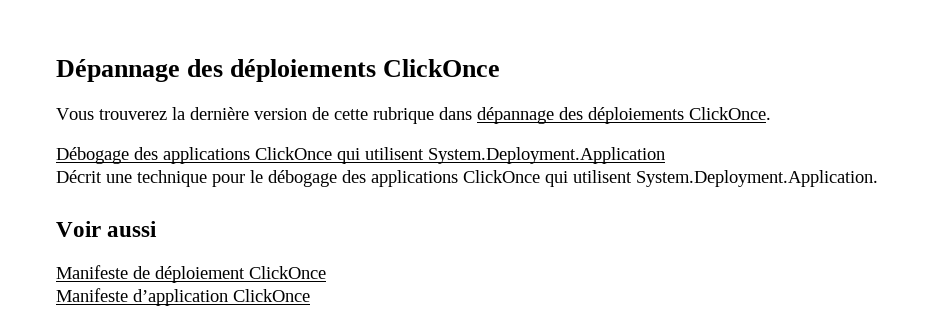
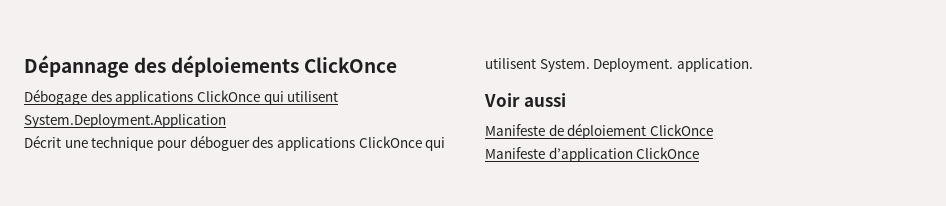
- Vous trouverez la dernière version de cette rubrique dans dépannage des déploiements ClickOnce.
- Décrit une technique pour le débogage des applications ClickOnce qui utilisent System.Deployment.Application.
+ Décrit une technique pour déboguer des applications ClickOnce qui utilisent System. Deployment. application.

